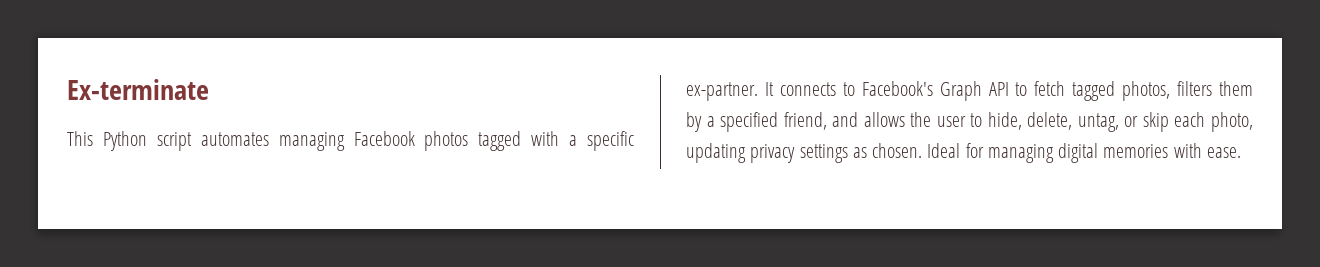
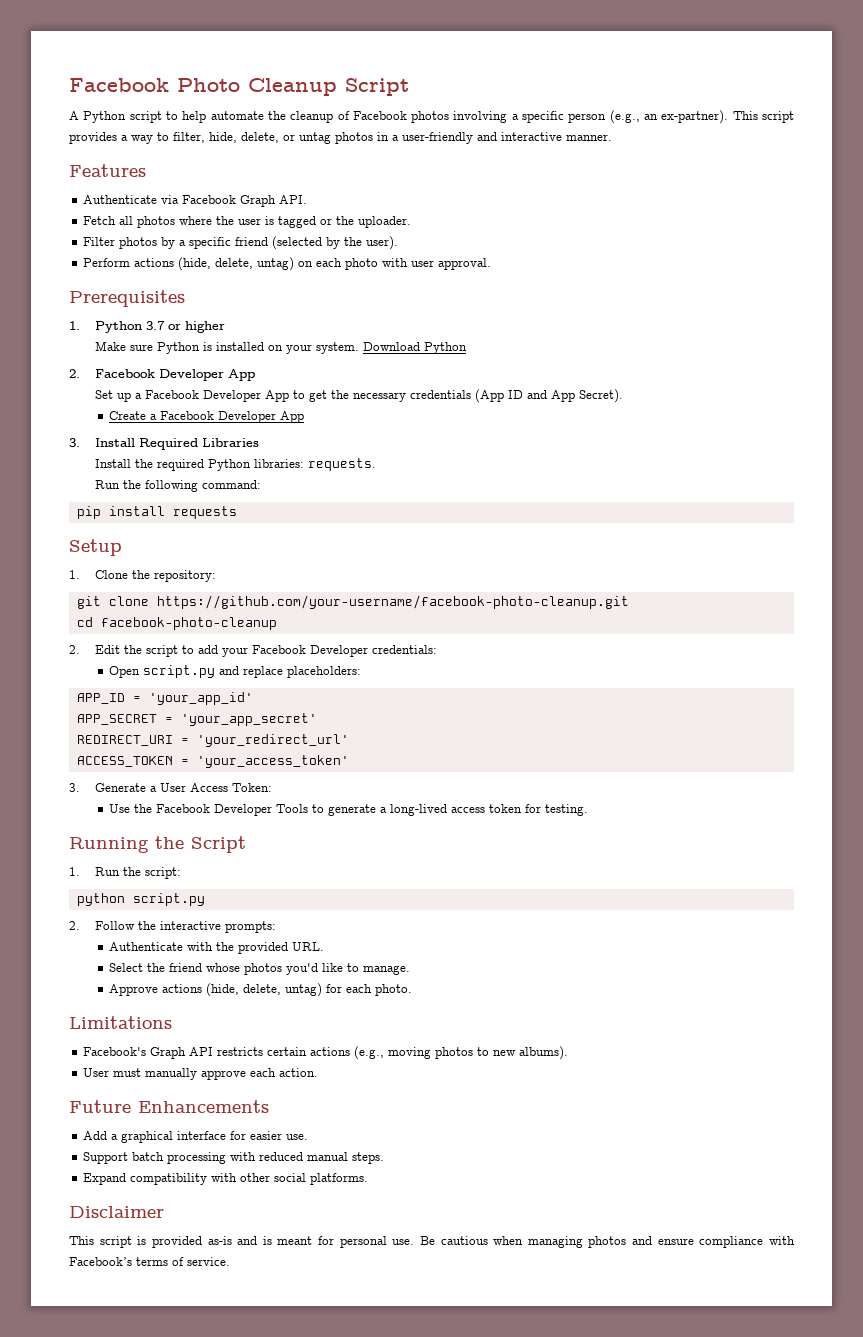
- Ex-terminate
- This Python script automates managing Facebook photos tagged with a specific ex-partner. It connects to Facebook's Graph API to fetch tagged photos, filters them by a specified friend, and allows the user to hide, delete, untag, or skip each photo, updating privacy settings as chosen. Ideal for managing digital memories with ease.
+ Facebook Photo Cleanup Script
+ A Python script to help automate the cleanup of Facebook photos involving a specific person (e.g., an ex-partner). This script provides a way to filter, hide, delete, or untag photos in a user-friendly and interactive manner.
+ Features
+ Authenticate via Facebook Graph API.
+ Fetch all photos where the user is tagged or the uploader.
+ Filter photos by a specific friend (selected by the user).
+ Perform actions (hide, delete, untag) on each photo with user approval.
+ Prerequisites
+ 1. Python 3.7 or higher
+ Make sure Python is installed on your system. Download Python
+ 2. Facebook Developer App
+ Set up a Facebook Developer App to get the necessary credentials (App ID and App Secret).
+ Create a Facebook Developer App
+ 3. Install Required Libraries
+ Install the required Python libraries: requests.
+ Run the following command:
+ pip install requests
+ Setup
+ 1. Clone the repository:
+ git clone https://github.com/your-username/facebook-photo-cleanup.git
+ cd facebook-photo-cleanup
+ 2. Edit the script to add your Facebook Developer credentials:
+ Open script.py and replace placeholders:
+ APP_ID = 'your_app_id'
+ APP_SECRET = 'your_app_secret'
+ REDIRECT_URI = 'your_redirect_url'
+ ACCESS_TOKEN = 'your_access_token'
+ 3. Generate a User Access Token:
+ Use the Facebook Developer Tools to generate a long-lived access token for testing.
+ Running the Script
+ 1. Run the script:
+ python script.py
+ 2. Follow the interactive prompts:
+ Authenticate with the provided URL.
+ Select the friend whose photos you'd like to manage.
+ Approve actions (hide, delete, untag) for each photo.
+ Limitations
+ Facebook's Graph API restricts certain actions (e.g., moving photos to new albums).
+ User must manually approve each action.
+ Future Enhancements
+ Add a graphical interface for easier use.
+ Support batch processing with reduced manual steps.
+ Expand compatibility with other social platforms.
+ Disclaimer
+ This script is provided as-is and is meant for personal use. Be cautious when managing photos and ensure compliance with Facebook’s terms of service.

